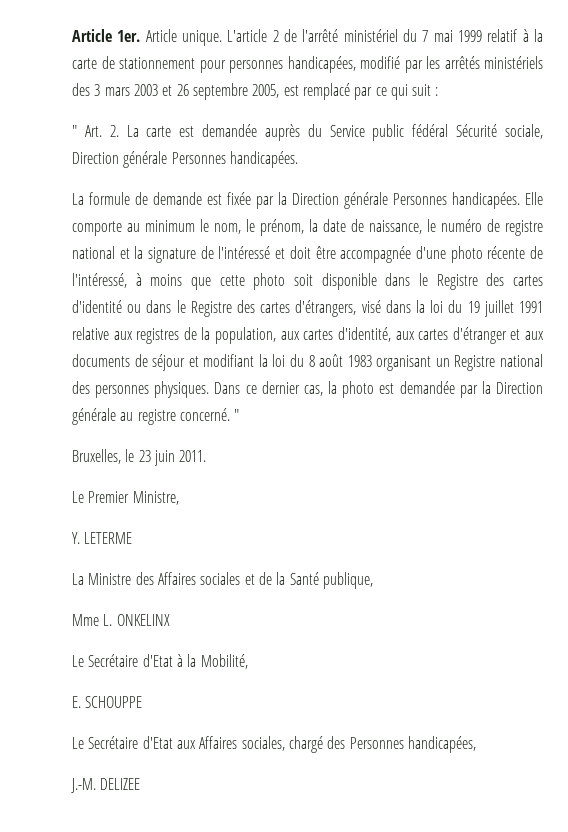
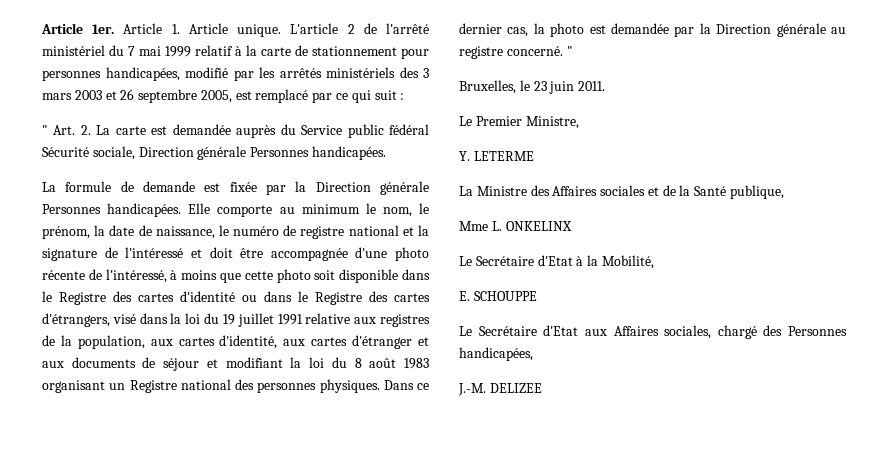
- Article unique.
+ Article 1. Article unique.

